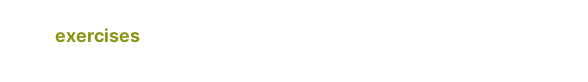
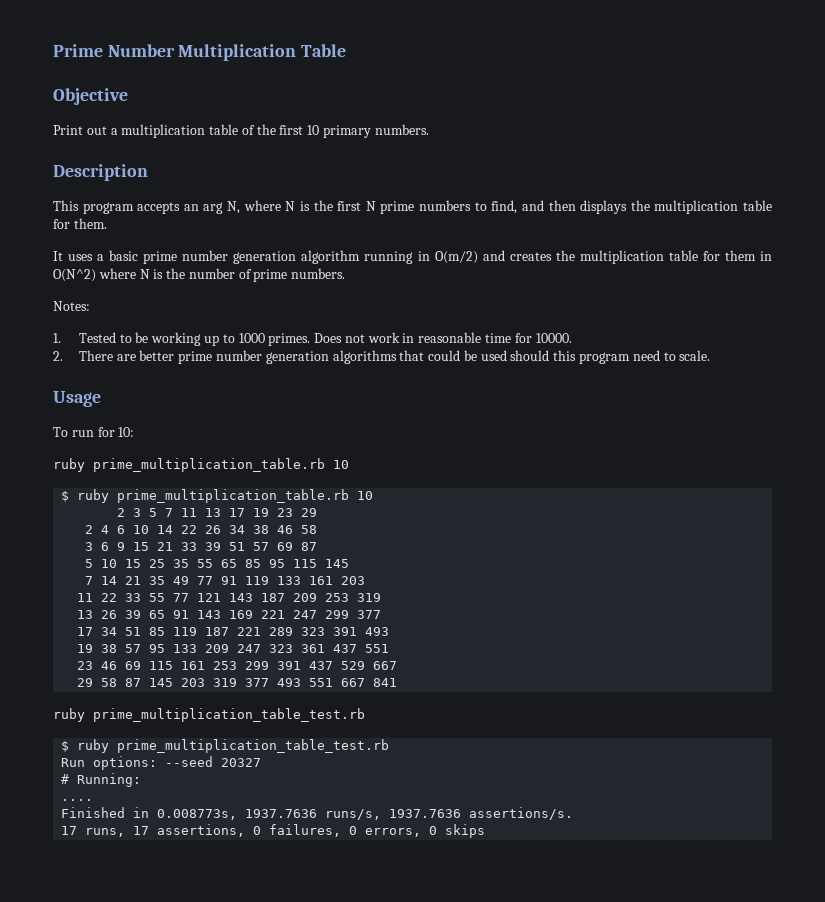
- exercises
+ Prime Number Multiplication Table
+ Objective
+ Print out a multiplication table of the first 10 primary numbers.
+ Description
+ This program accepts an arg N, where N is the first N prime numbers to find, and then displays the multiplication table for them.
+ It uses a basic prime number generation algorithm running in O(m/2) and creates the multiplication table for them in O(N^2) where N is the number of prime numbers.
+ Notes:
+ 1. Tested to be working up to 1000 primes. Does not work in reasonable time for 10000.
+ 2. There are better prime number generation algorithms that could be used should this program need to scale.
+ Usage
+ To run for 10:
+ ruby prime_multiplication_table.rb 10
+ $ ruby prime_multiplication_table.rb 10
+ 2 3 5 7 11 13 17 19 23 29
+ 2 4 6 10 14 22 26 34 38 46 58
+ 3 6 9 15 21 33 39 51 57 69 87
+ 5 10 15 25 35 55 65 85 95 115 145
+ 7 14 21 35 49 77 91 119 133 161 203
+ 11 22 33 55 77 121 143 187 209 253 319
+ 13 26 39 65 91 143 169 221 247 299 377
+ 17 34 51 85 119 187 221 289 323 391 493
+ 19 38 57 95 133 209 247 323 361 437 551
+ 23 46 69 115 161 253 299 391 437 529 667
+ 29 58 87 145 203 319 377 493 551 667 841
+ ruby prime_multiplication_table_test.rb
+ $ ruby prime_multiplication_table_test.rb
+ Run options: --seed 20327
+ # Running:
+ ....
+ Finished in 0.008773s, 1937.7636 runs/s, 1937.7636 assertions/s.
+ 17 runs, 17 assertions, 0 failures, 0 errors, 0 skips

